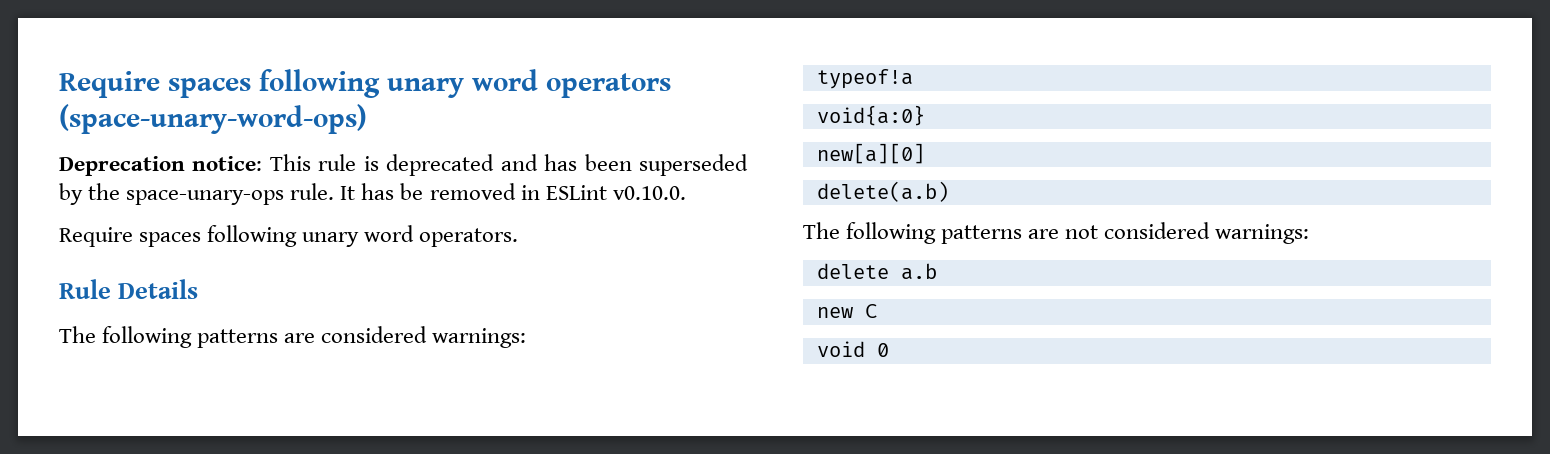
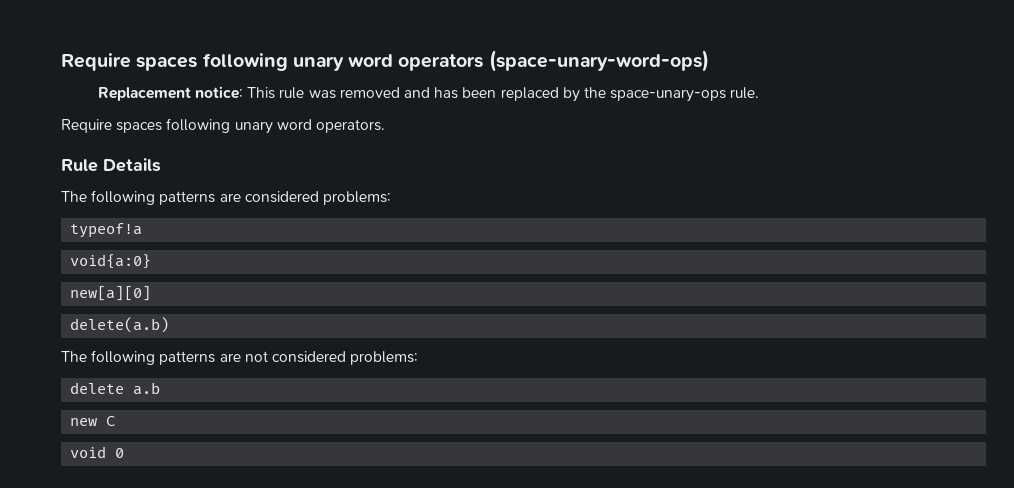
- Deprecation notice: This rule is deprecated and has been superseded by the space-unary-ops rule. It has be removed in ESLint v0.10.0.
+ Replacement notice: This rule was removed and has been replaced by the space-unary-ops rule.
- The following patterns are considered warnings:
+ The following patterns are considered problems:
- The following patterns are not considered warnings:
+ The following patterns are not considered problems:

